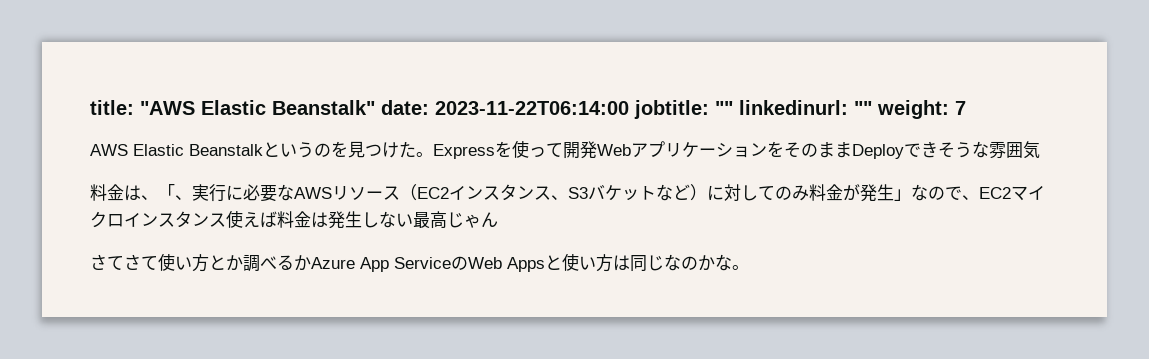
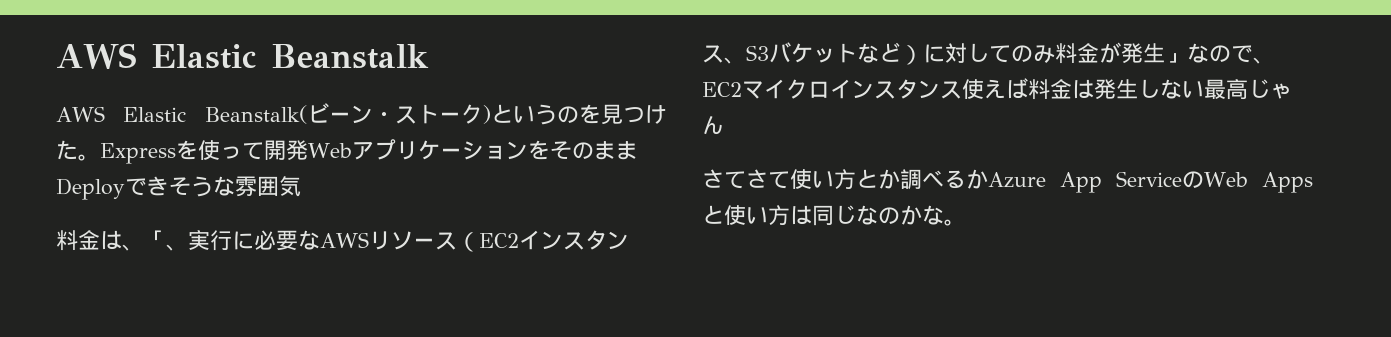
- title: "AWS Elastic Beanstalk" date: 2023-11-22T06:14:00 jobtitle: "" linkedinurl: "" weight: 7
- AWS Elastic Beanstalkというのを見つけた。
+ AWS Elastic Beanstalk
+ AWS Elastic Beanstalk(ビーン・ストーク)というのを見つけた。

